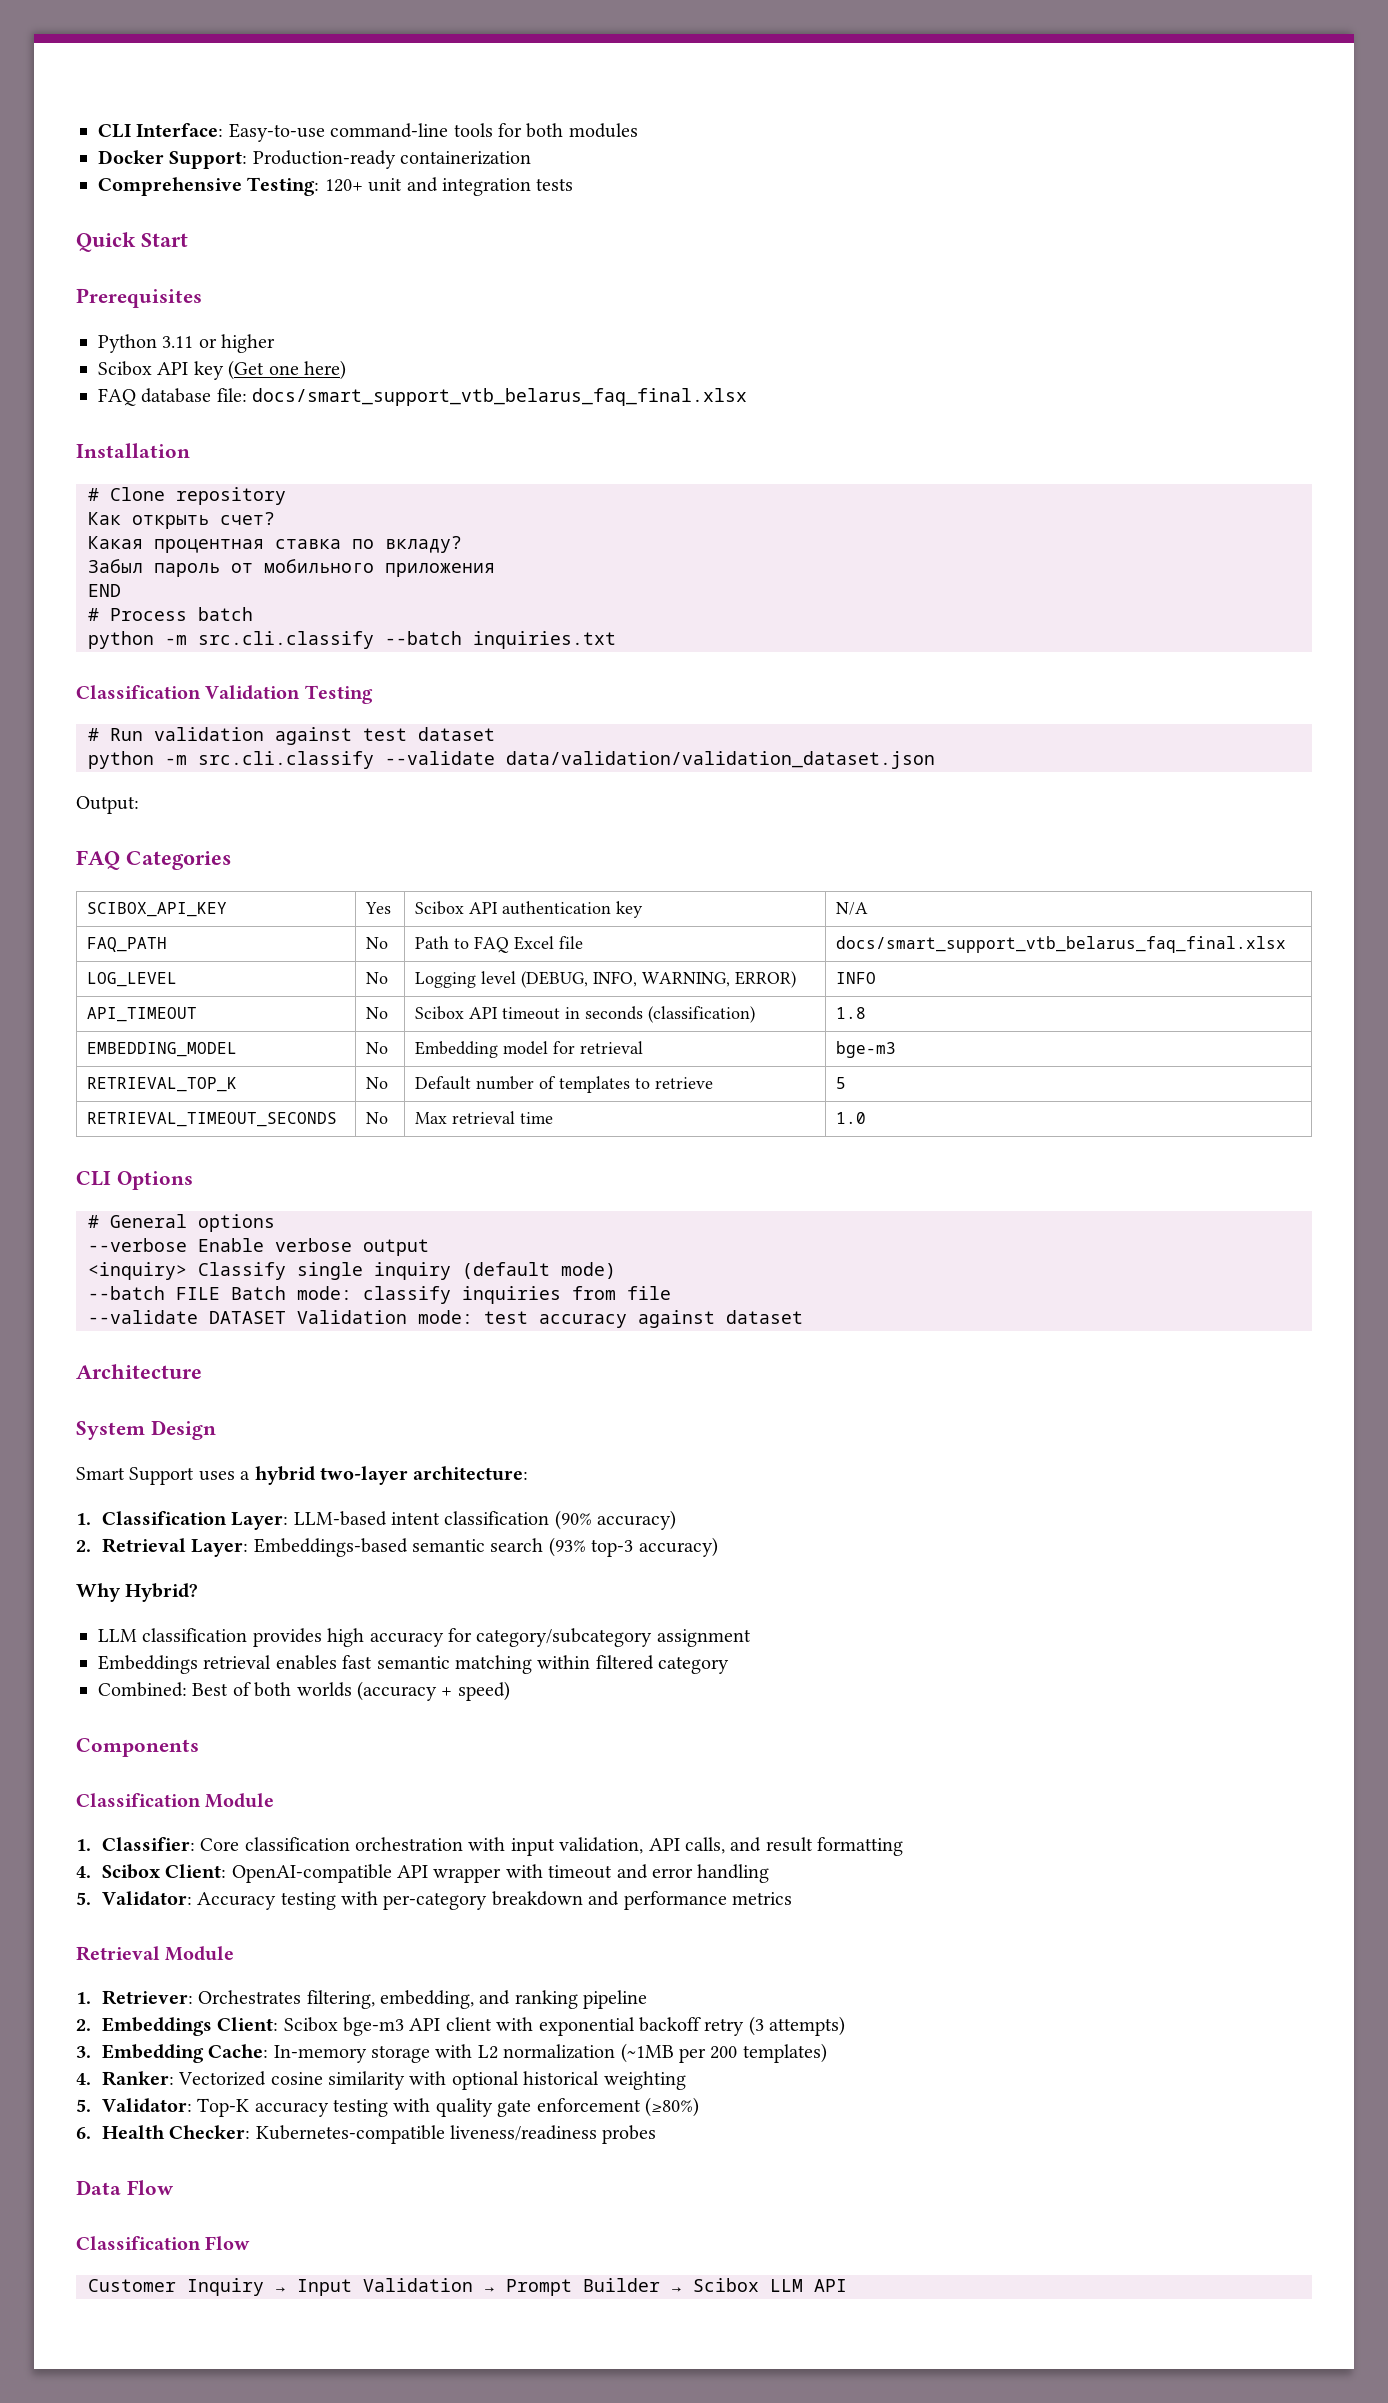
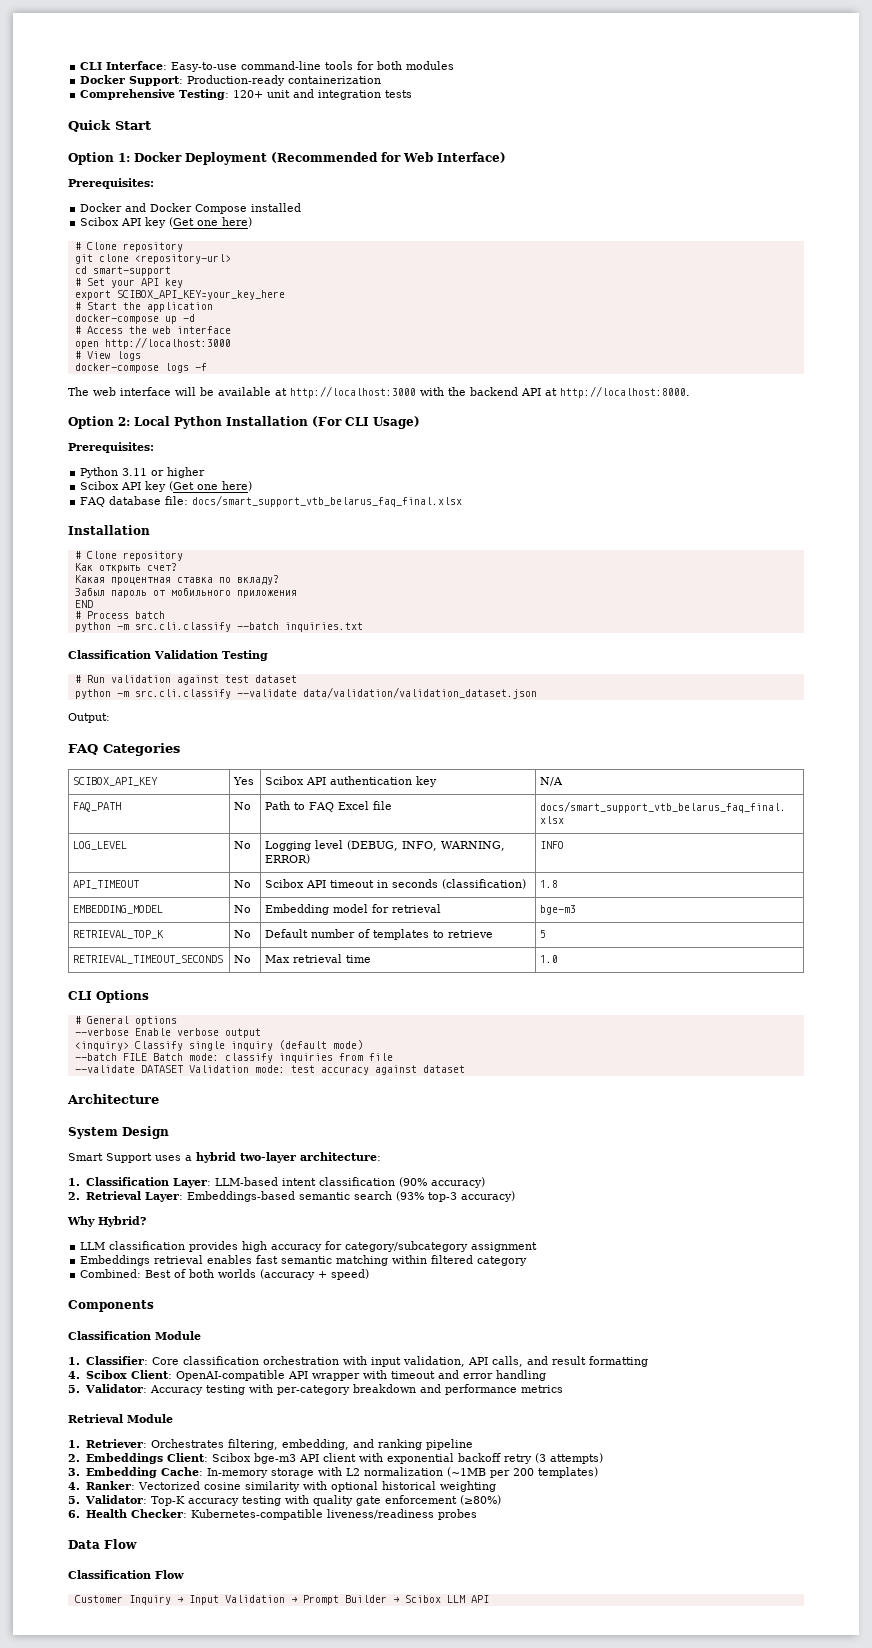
- Prerequisites
+ Option 1: Docker Deployment (Recommended for Web Interface)
+ Prerequisites:
+ Docker and Docker Compose installed
+ Scibox API key (Get one here)
+ # Clone repository
+ git clone <repository-url>
+ cd smart-support
+ # Set your API key
+ export SCIBOX_API_KEY=your_key_here
+ # Start the application
+ docker-compose up -d
+ # Access the web interface
+ open http://localhost:3000
+ # View logs
+ docker-compose logs -f
+ The web interface will be available at http://localhost:3000 with the backend API at http://localhost:8000.
+ Option 2: Local Python Installation (For CLI Usage)
+ Prerequisites:

